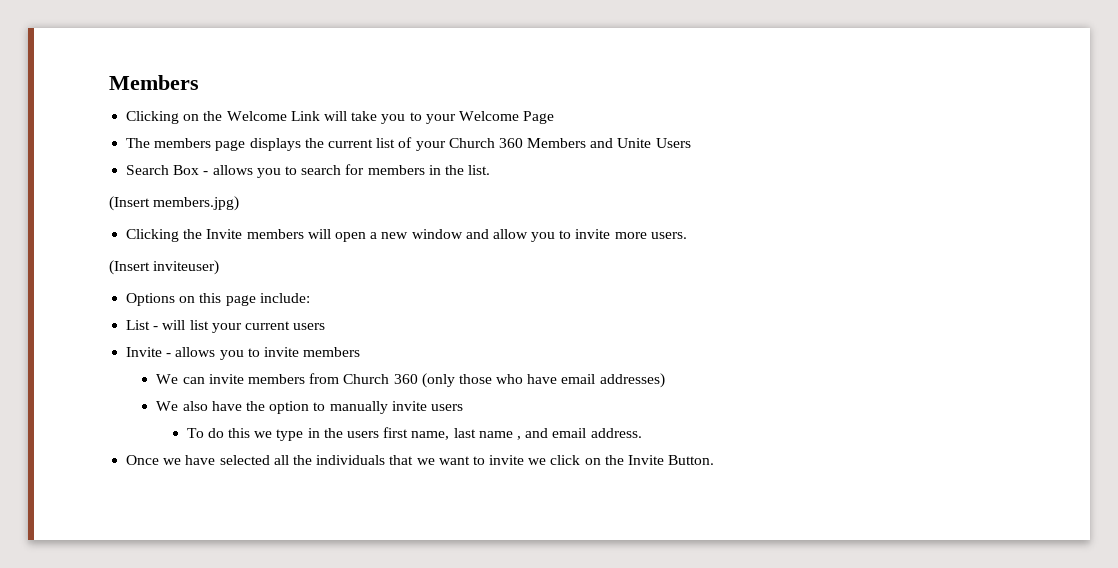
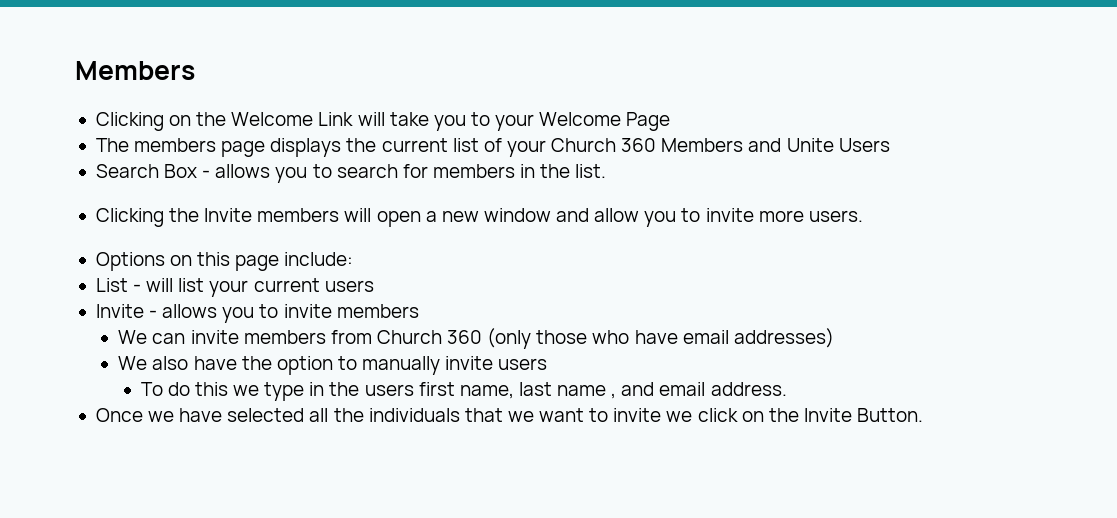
- (Insert members.jpg)
- (Insert inviteuser)

